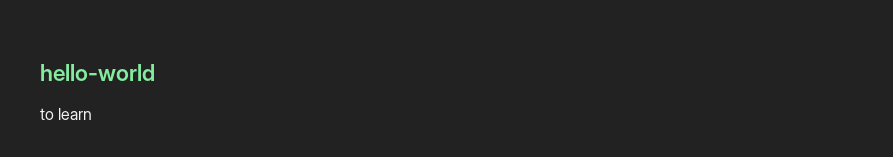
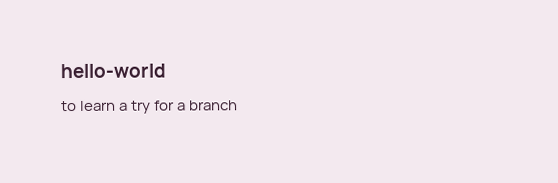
- to learn
+ to learn a try for a branch

